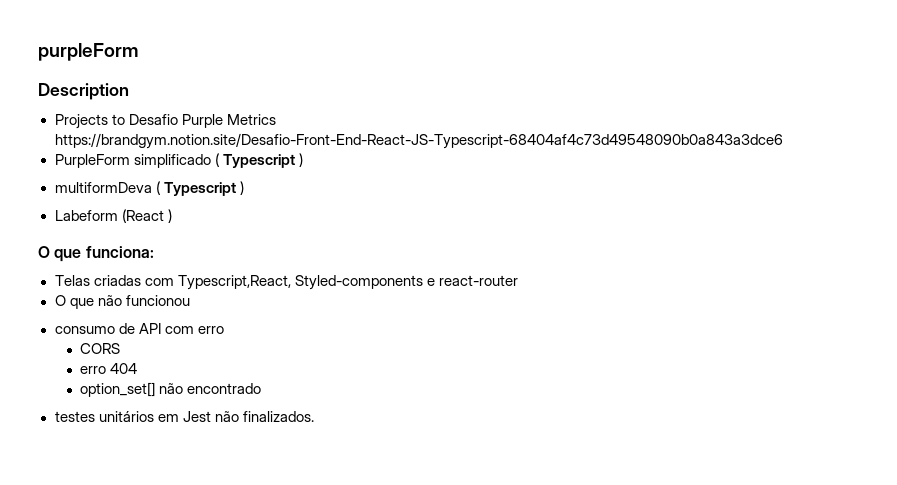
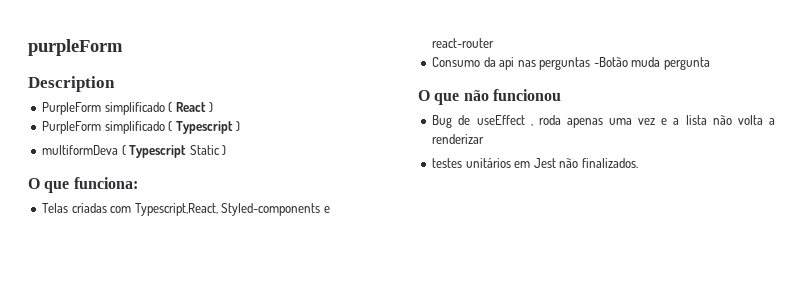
- Projects to Desafio Purple Metrics https://brandgym.notion.site/Desafio-Front-End-React-JS-Typescript-68404af4c73d49548090b0a843a3dce6
+ PurpleForm simplificado ( React )
- multiformDeva ( Typescript )
- Labeform (React )
+ multiformDeva ( Typescript Static )
+ Consumo da api nas perguntas -Botão muda pergunta
  O que não funcionou
- consumo de API com erro
- CORS
- erro 404
- option_set[] não encontrado
+ Bug de useEffect , roda apenas uma vez e a lista não volta a renderizar

